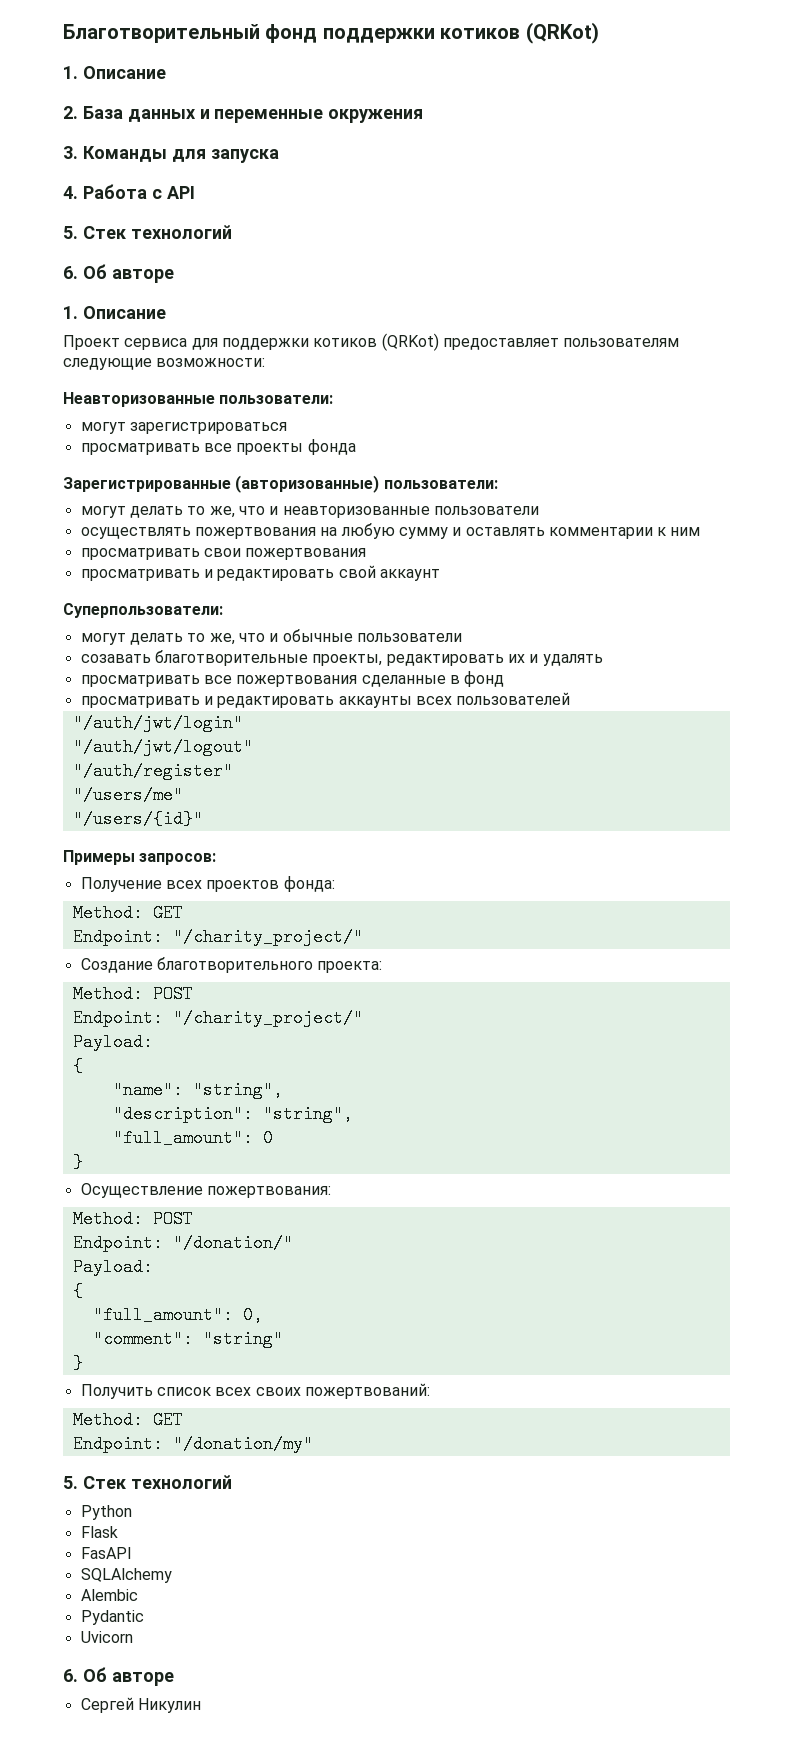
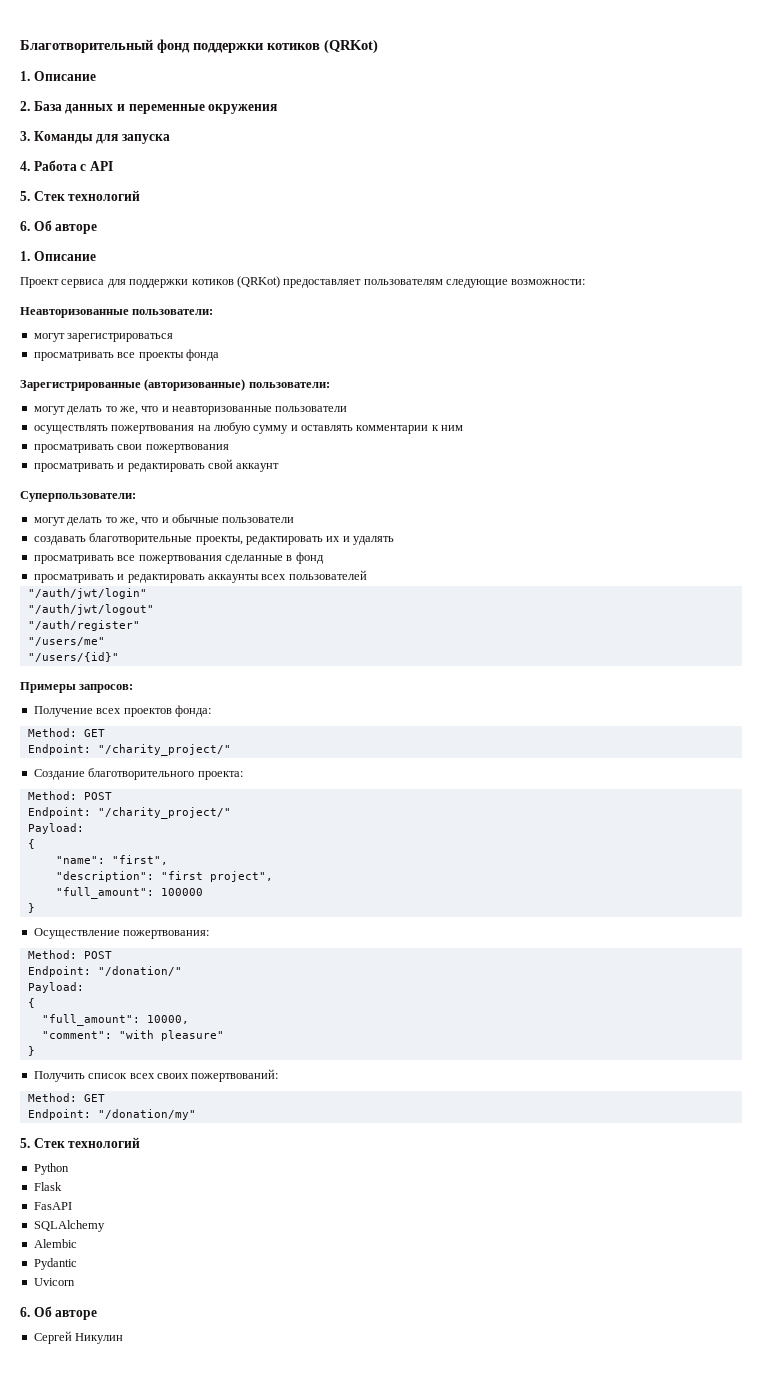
- созавать благотворительные проекты, редактировать их и удалять
+ создавать благотворительные проекты, редактировать их и удалять
- "name": "string",
+ "name": "first",
- "description": "string",
- "full_amount": 0
+ "description": "first project",
+ "full_amount": 100000
- "full_amount": 0,
+ "full_amount": 10000,
- "comment": "string"
+ "comment": "with pleasure"

